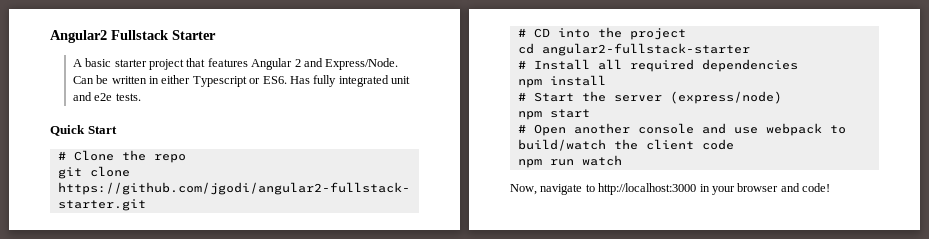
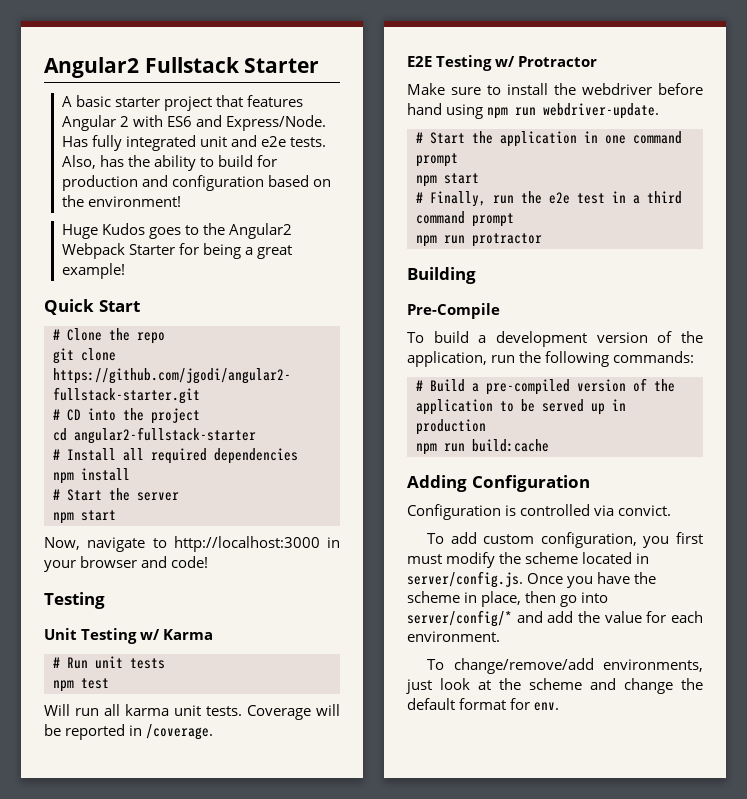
- A basic starter project that features Angular 2 and Express/Node. Can be written in either Typescript or ES6. Has fully integrated unit and e2e tests.
+ A basic starter project that features Angular 2 with ES6 and Express/Node. Has fully integrated unit and e2e tests. Also, has the ability to build for production and configuration based on the environment!
+ Huge Kudos goes to the Angular2 Webpack Starter for being a great example!
- # Start the server (express/node)
+ # Start the server
  npm start
- # Open another console and use webpack to build/watch the client code
- npm run watch
  Now, navigate to http://localhost:3000 in your browser and code!
+ Testing
+ Unit Testing w/ Karma
+ # Run unit tests
+ npm test
+ Will run all karma unit tests. Coverage will be reported in /coverage.
+ E2E Testing w/ Protractor
+ Make sure to install the webdriver before hand using npm run webdriver-update.
+ # Start the application in one command prompt
+ npm start
+ # Finally, run the e2e test in a third command prompt
+ npm run protractor
+ Building
+ Pre-Compile
+ To build a development version of the application, run the following commands:
+ # Build a pre-compiled version of the application to be served up in production
+ npm run build:cache
+ Adding Configuration
+ Configuration is controlled via convict.
+ To add custom configuration, you first must modify the scheme located in server/config.js. Once you have the scheme in place, then go into server/config/* and add the value for each environment.
+ To change/remove/add environments, just look at the scheme and change the default format for env.

